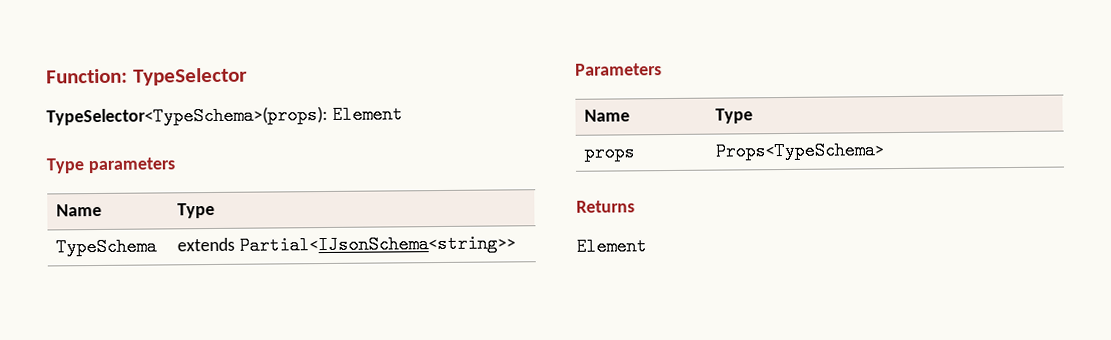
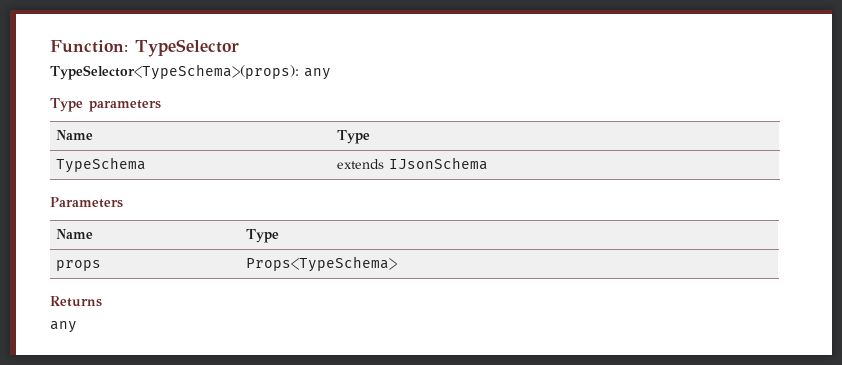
- TypeSelector<TypeSchema>(props): Element
+ TypeSelector<TypeSchema>(props): any
- TypeSchema | extends Partial<IJsonSchema<string>>
+ TypeSchema | extends IJsonSchema
  Returns
- Element
+ any

